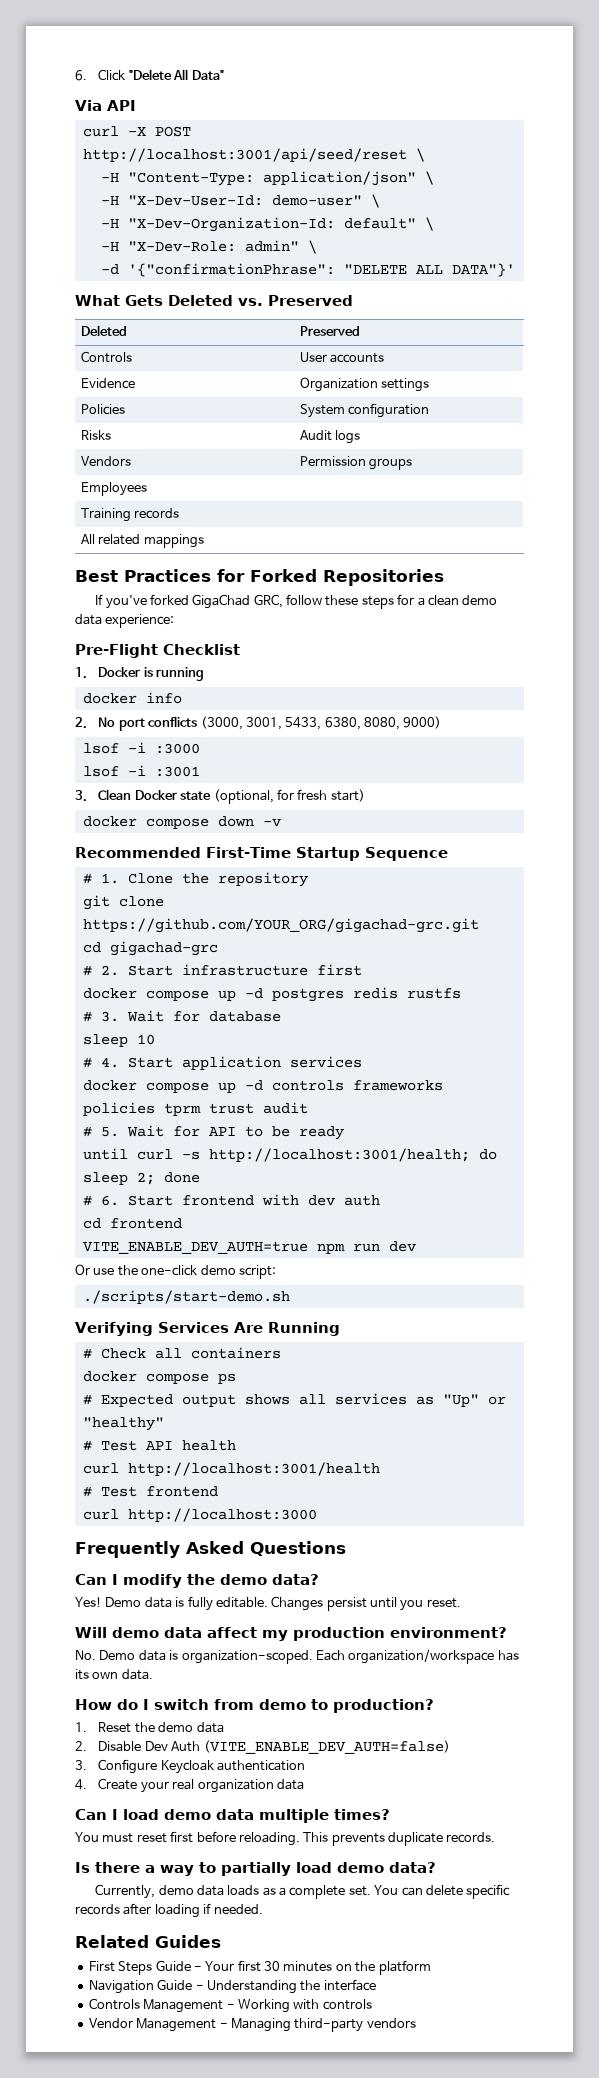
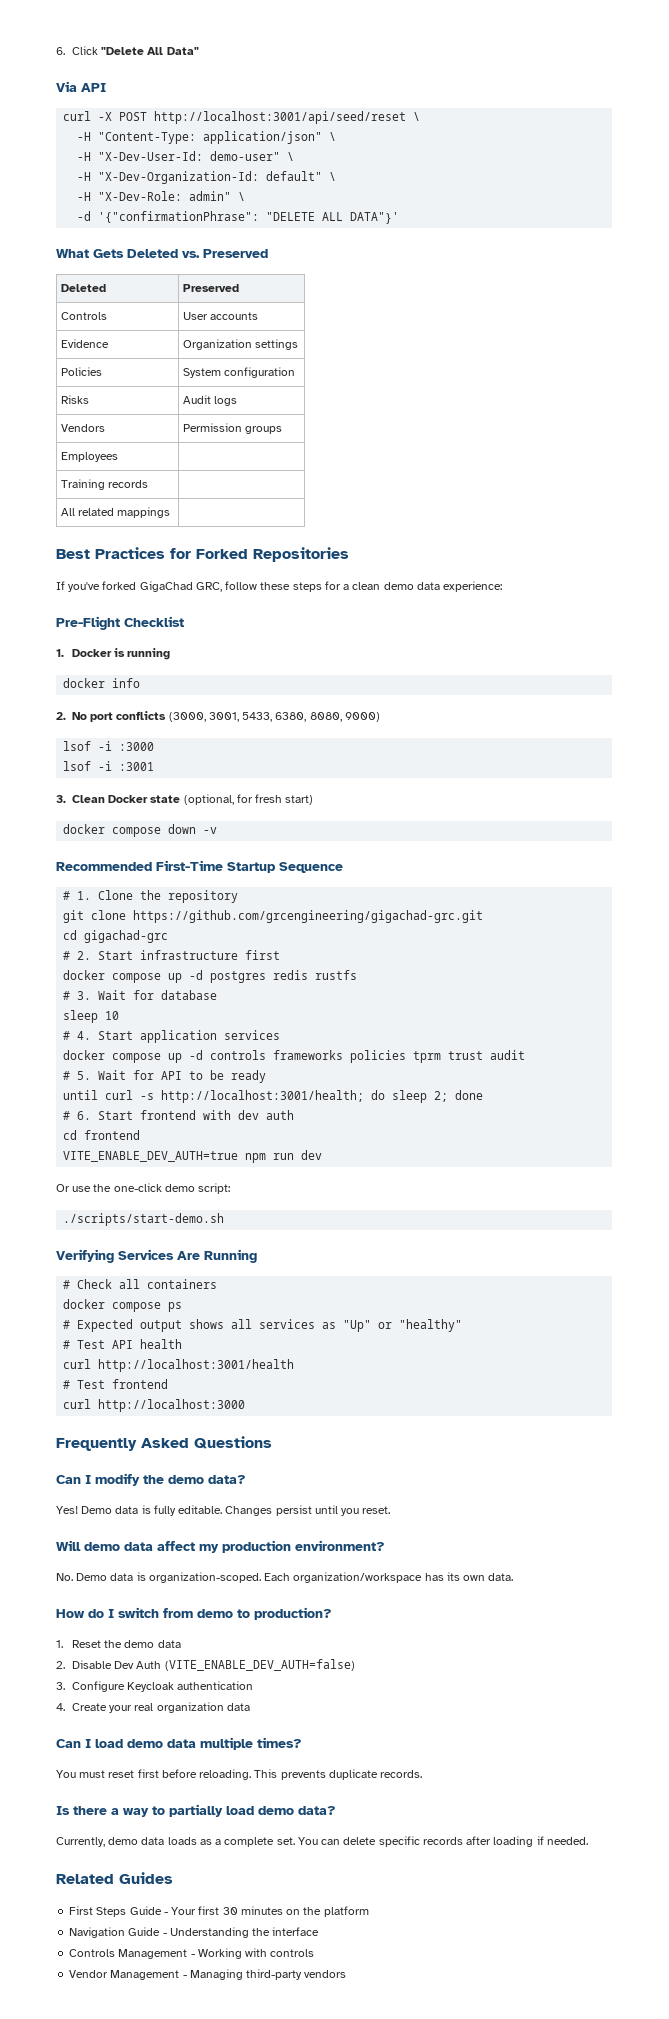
- git clone https://github.com/YOUR_ORG/gigachad-grc.git
+ git clone https://github.com/grcengineering/gigachad-grc.git

